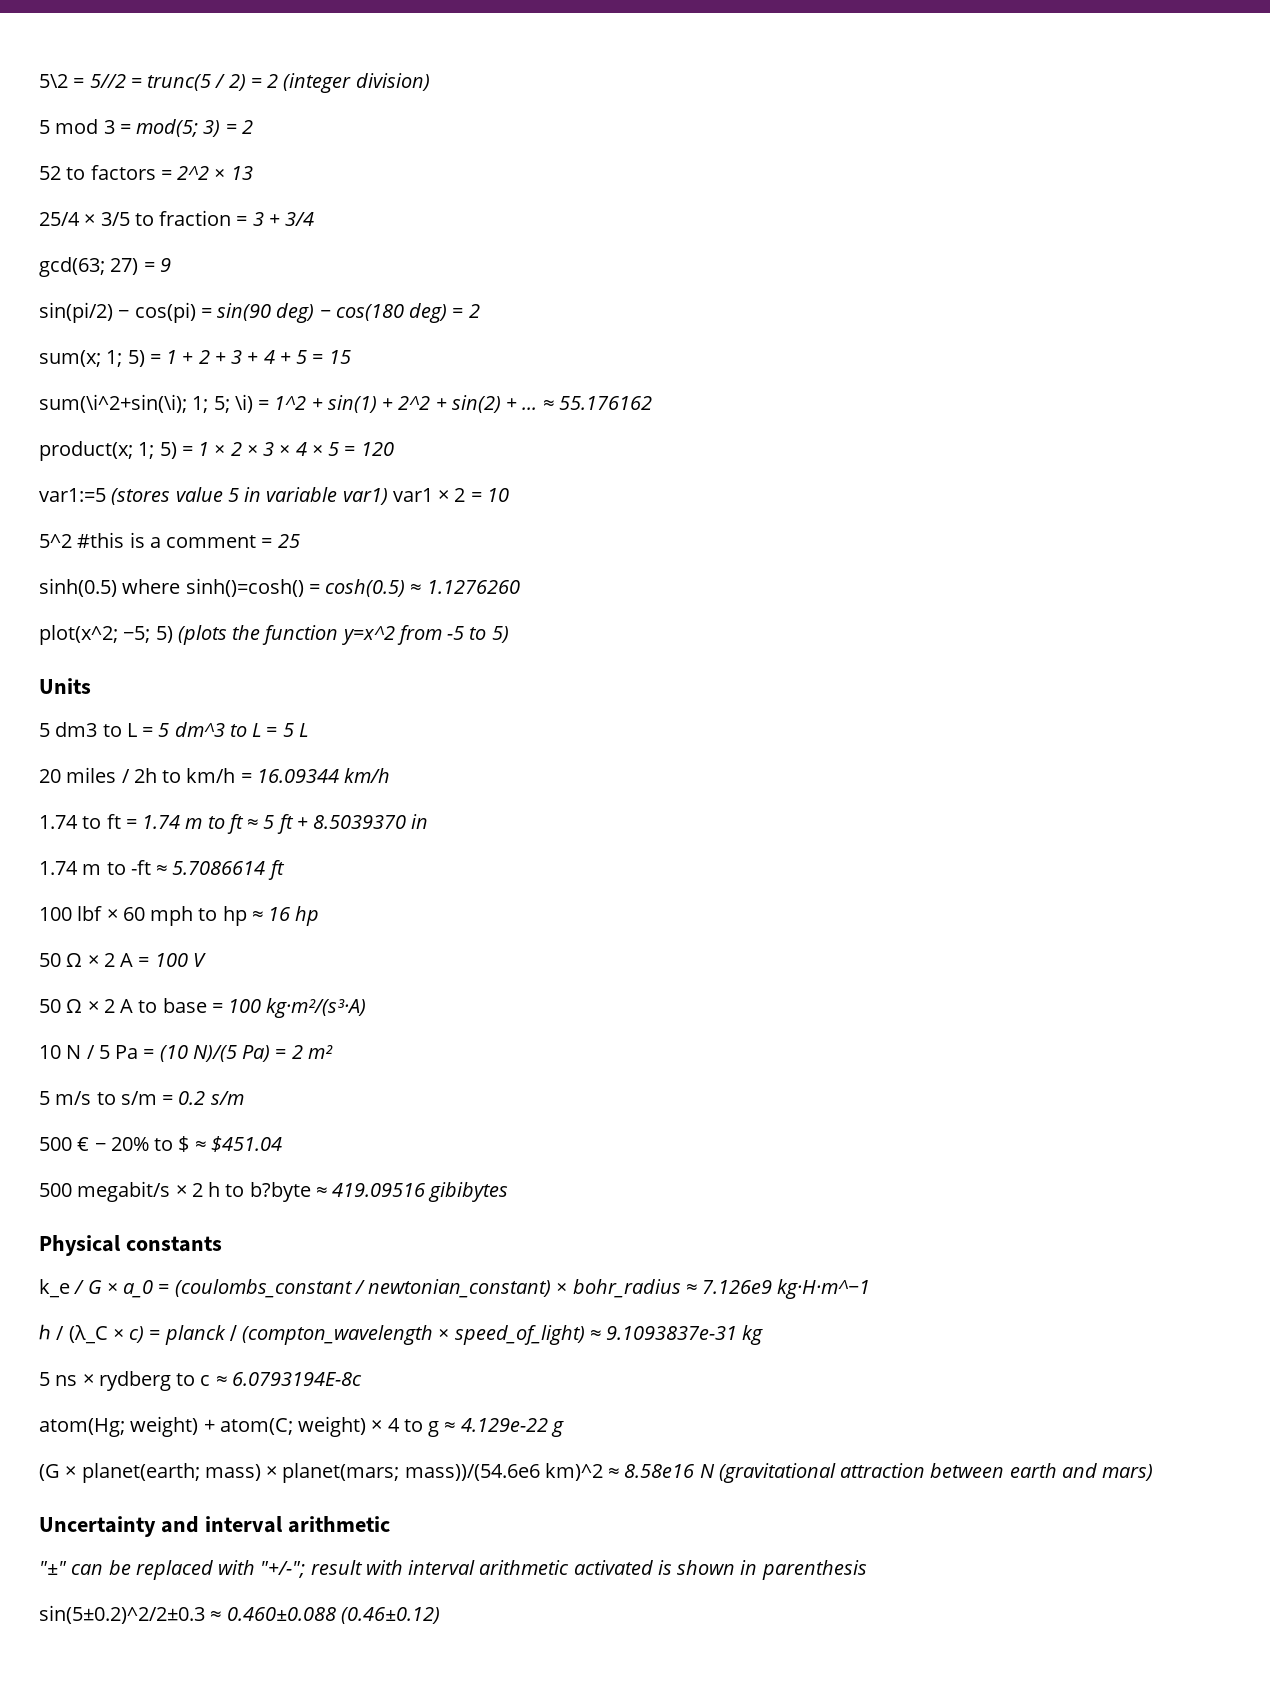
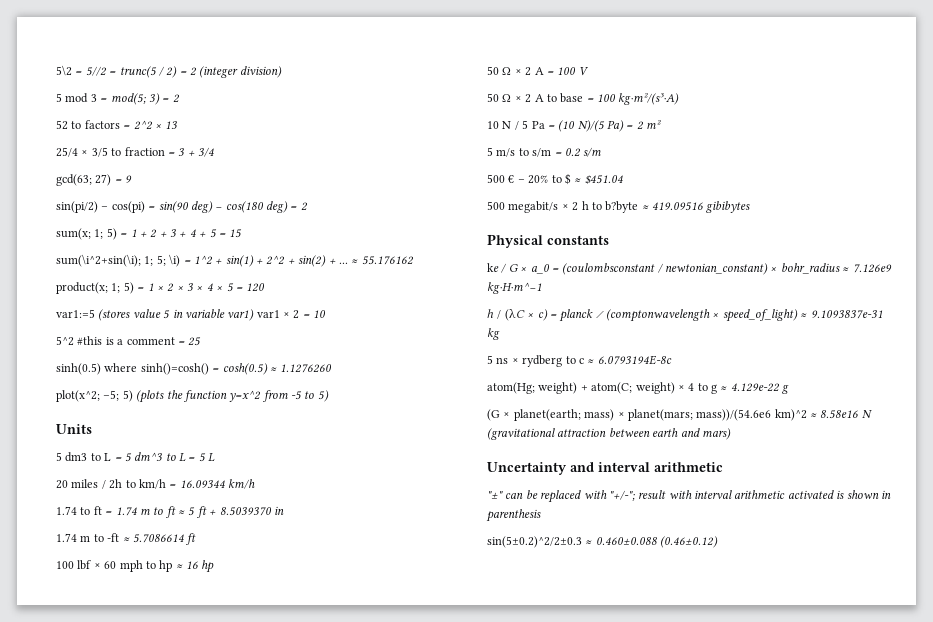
- k_e / G × a_0 = (coulombs_constant / newtonian_constant) × bohr_radius ≈ 7.126e9 kg·H·m^−1
+ ke / G × a_0 = (coulombsconstant / newtonian_constant) × bohr_radius ≈ 7.126e9 kg·H·m^−1
- ℎ / (λ_C × c) = planck ∕ (compton_wavelength × speed_of_light) ≈ 9.1093837e-31 kg
+ ℎ / (λC × c) = planck ∕ (comptonwavelength × speed_of_light) ≈ 9.1093837e-31 kg

